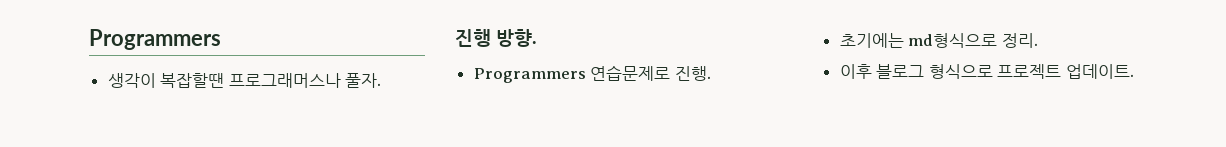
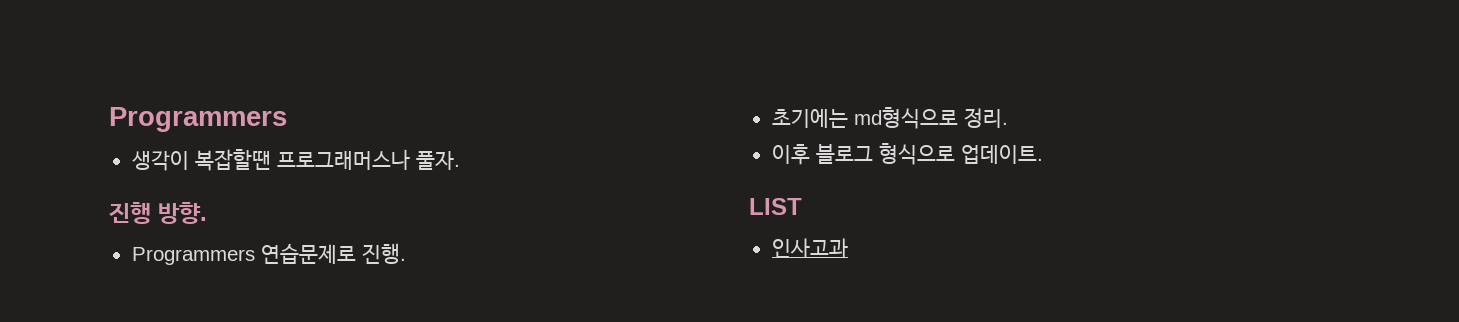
- 이후 블로그 형식으로 프로젝트 업데이트.
+ 이후 블로그 형식으로 업데이트.
+ LIST
+ 인사고과

